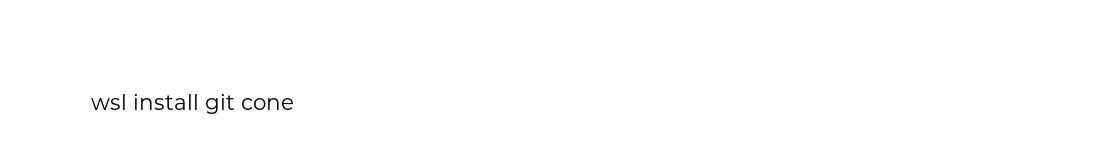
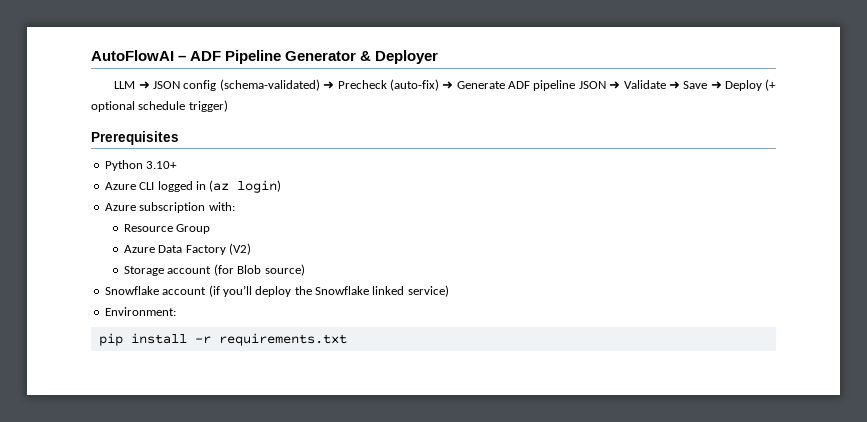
- wsl install git cone
+ AutoFlowAI – ADF Pipeline Generator & Deployer
+ LLM ➜ JSON config (schema-validated) ➜ Precheck (auto-fix) ➜ Generate ADF pipeline JSON ➜ Validate ➜ Save ➜ Deploy (+ optional schedule trigger)
+ Prerequisites
+ Python 3.10+
+ Azure CLI logged in (az login)
+ Azure subscription with:
+ Resource Group
+ Azure Data Factory (V2)
+ Storage account (for Blob source)
+ Snowflake account (if you’ll deploy the Snowflake linked service)
+ Environment:
+ pip install -r requirements.txt

